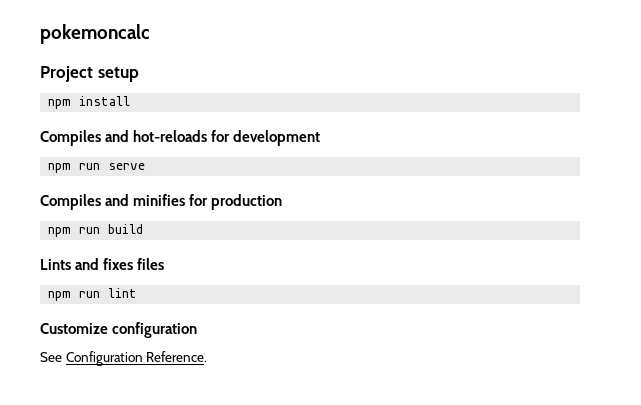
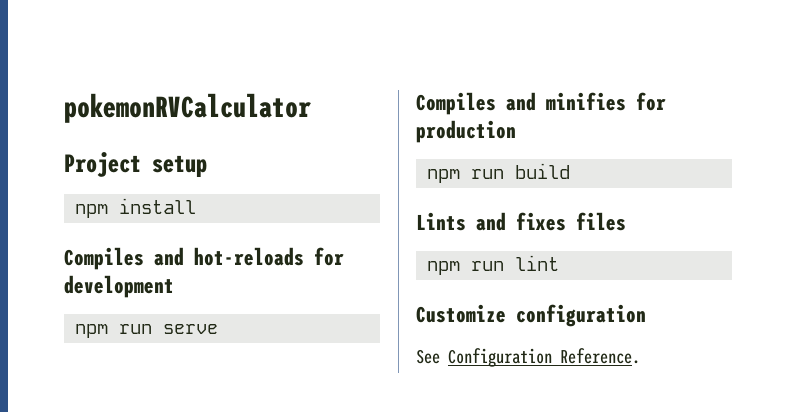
- pokemoncalc
+ pokemonRVCalculator

